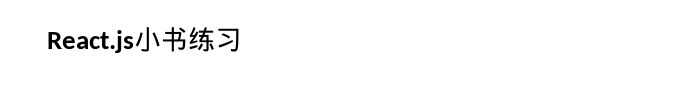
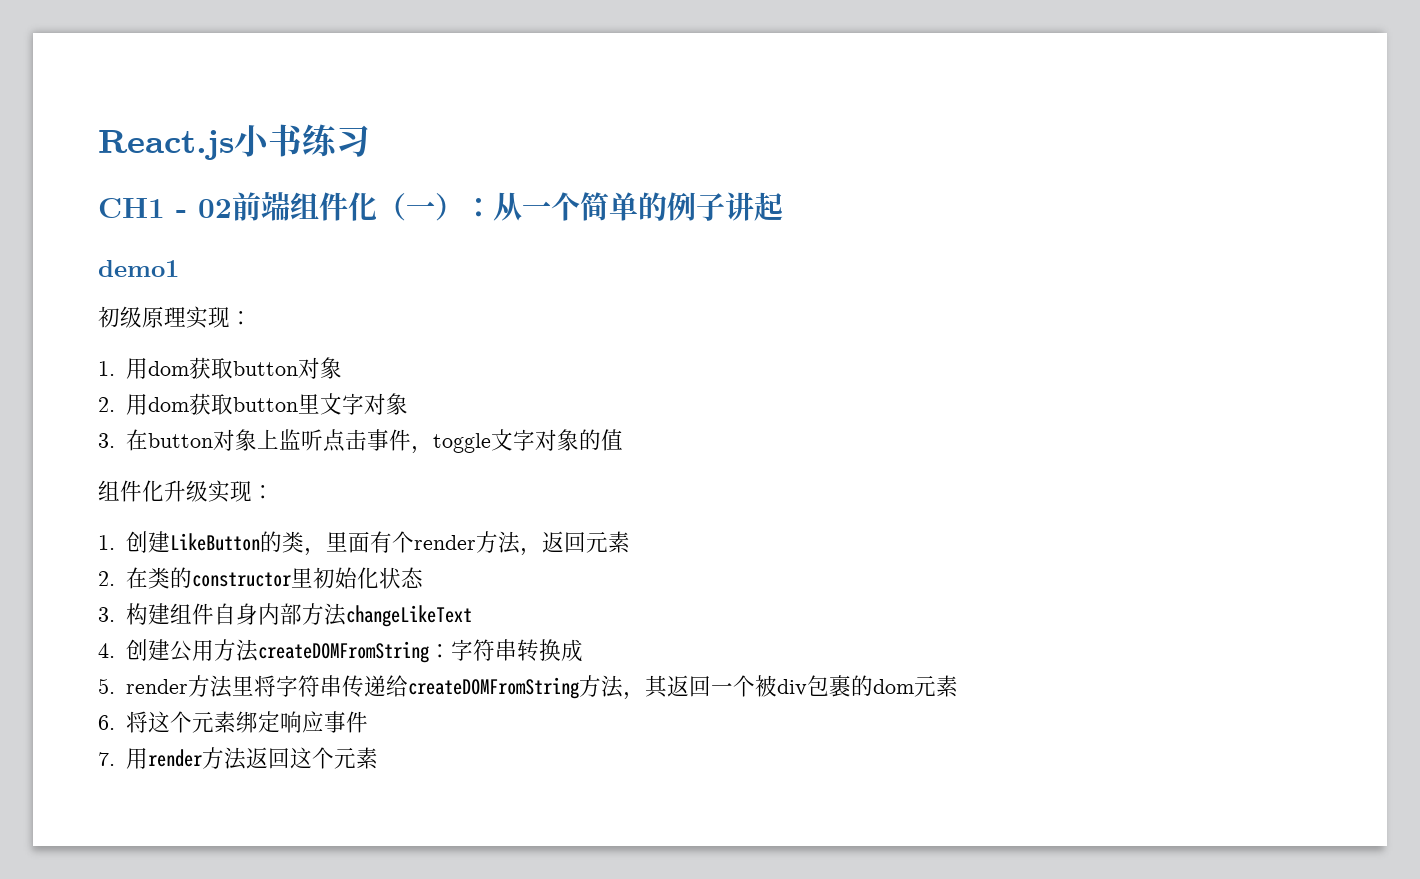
+ CH1 - 02前端组件化（一）：从一个简单的例子讲起
+ demo1
+ 初级原理实现：
+ 1.用dom获取button对象
+ 2.用dom获取button里文字对象
+ 3.在button对象上监听点击事件，toggle文字对象的值
+ 组件化升级实现：
+ 1.创建LikeButton的类，里面有个render方法，返回元素
+ 2.在类的constructor里初始化状态
+ 3.构建组件自身内部方法changeLikeText
+ 4.创建公用方法createDOMFromString：字符串转换成
+ 5. render方法里将字符串传递给createDOMFromString方法，其返回一个被div包裹的dom元素
+ 6.将这个元素绑定响应事件
+ 7.用render方法返回这个元素

